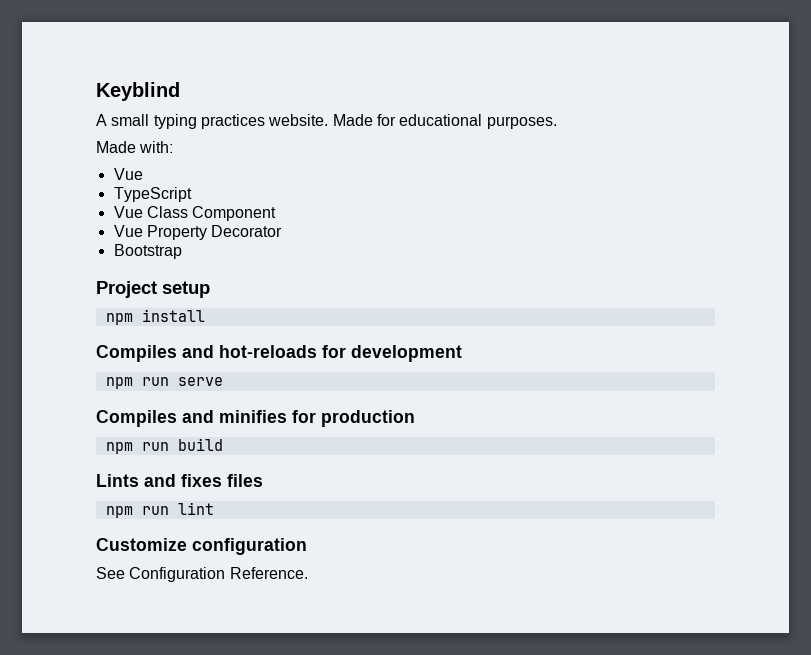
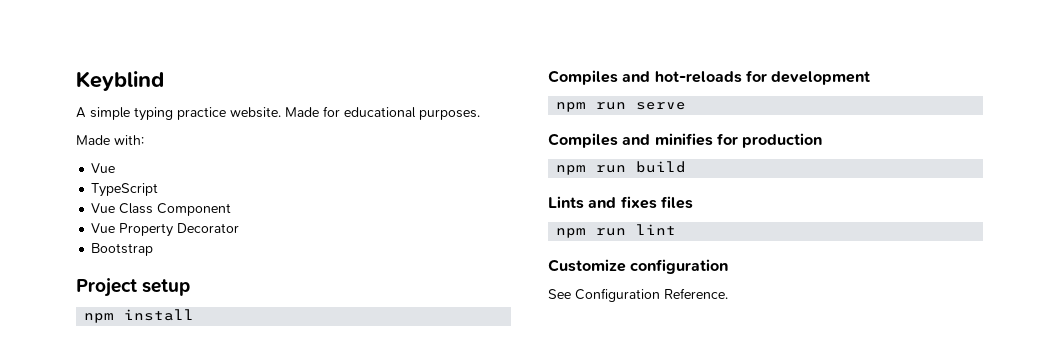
- A small typing practices website.
+ A simple typing practice website.

